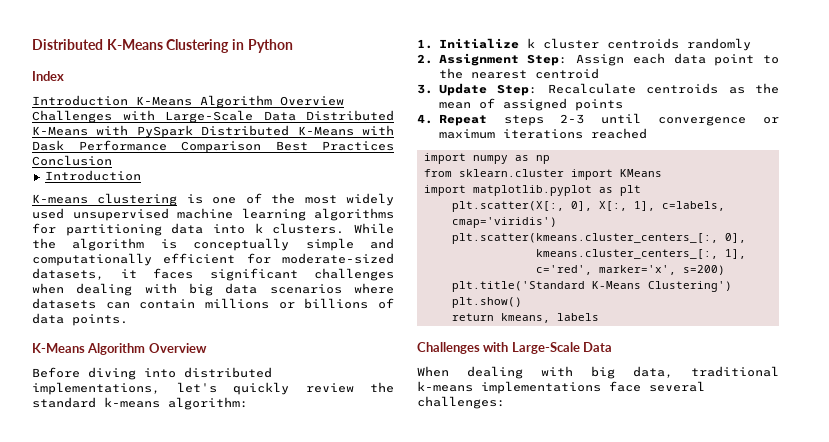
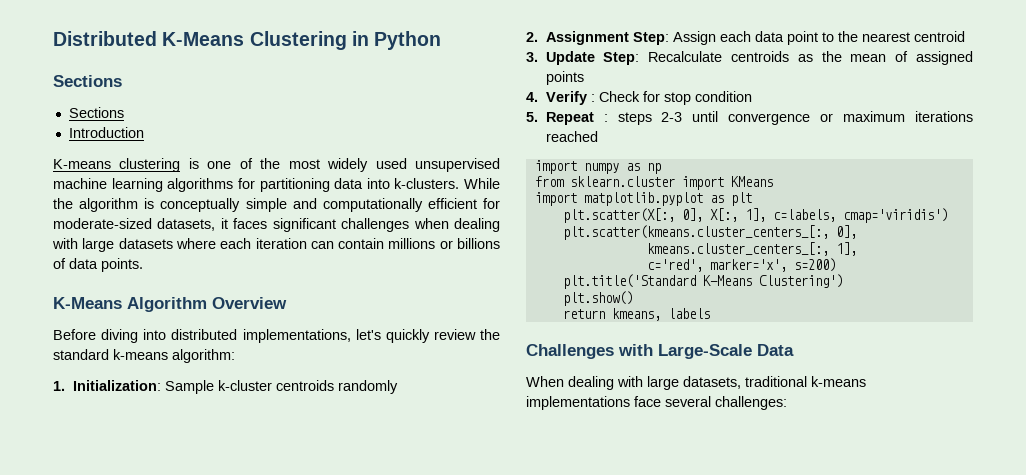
  Distributed K-Means Clustering in Python
- Index
- Introduction K-Means Algorithm Overview Challenges with Large-Scale Data Distributed K-Means with PySpark Distributed K-Means with Dask Performance Comparison Best Practices Conclusion
+ Sections
+ Sections
- K-means clustering is one of the most widely used unsupervised machine learning algorithms for partitioning data into k clusters.
+ K-means clustering is one of the most widely used unsupervised machine learning algorithms for partitioning data into k-clusters.
- While the algorithm is conceptually simple and computationally efficient for moderate-sized datasets, it faces significant challenges when dealing with big data scenarios where datasets can contain millions or billions of data points.
+ While the algorithm is conceptually simple and computationally efficient for moderate-sized datasets, it faces significant challenges when dealing with large datasets where each iteration can contain millions or billions of data points.
- 1. Initialize k cluster centroids randomly
+ 1. Initialization: Sample k-cluster centroids randomly
- 4. Repeat steps 2-3 until convergence or maximum iterations reached
+ 4. Verify : Check for stop condition
+ 5. Repeat : steps 2-3 until convergence or maximum iterations reached
- When dealing with big data, traditional k-means implementations face several challenges:
+ When dealing with large datasets, traditional k-means implementations face several challenges:

